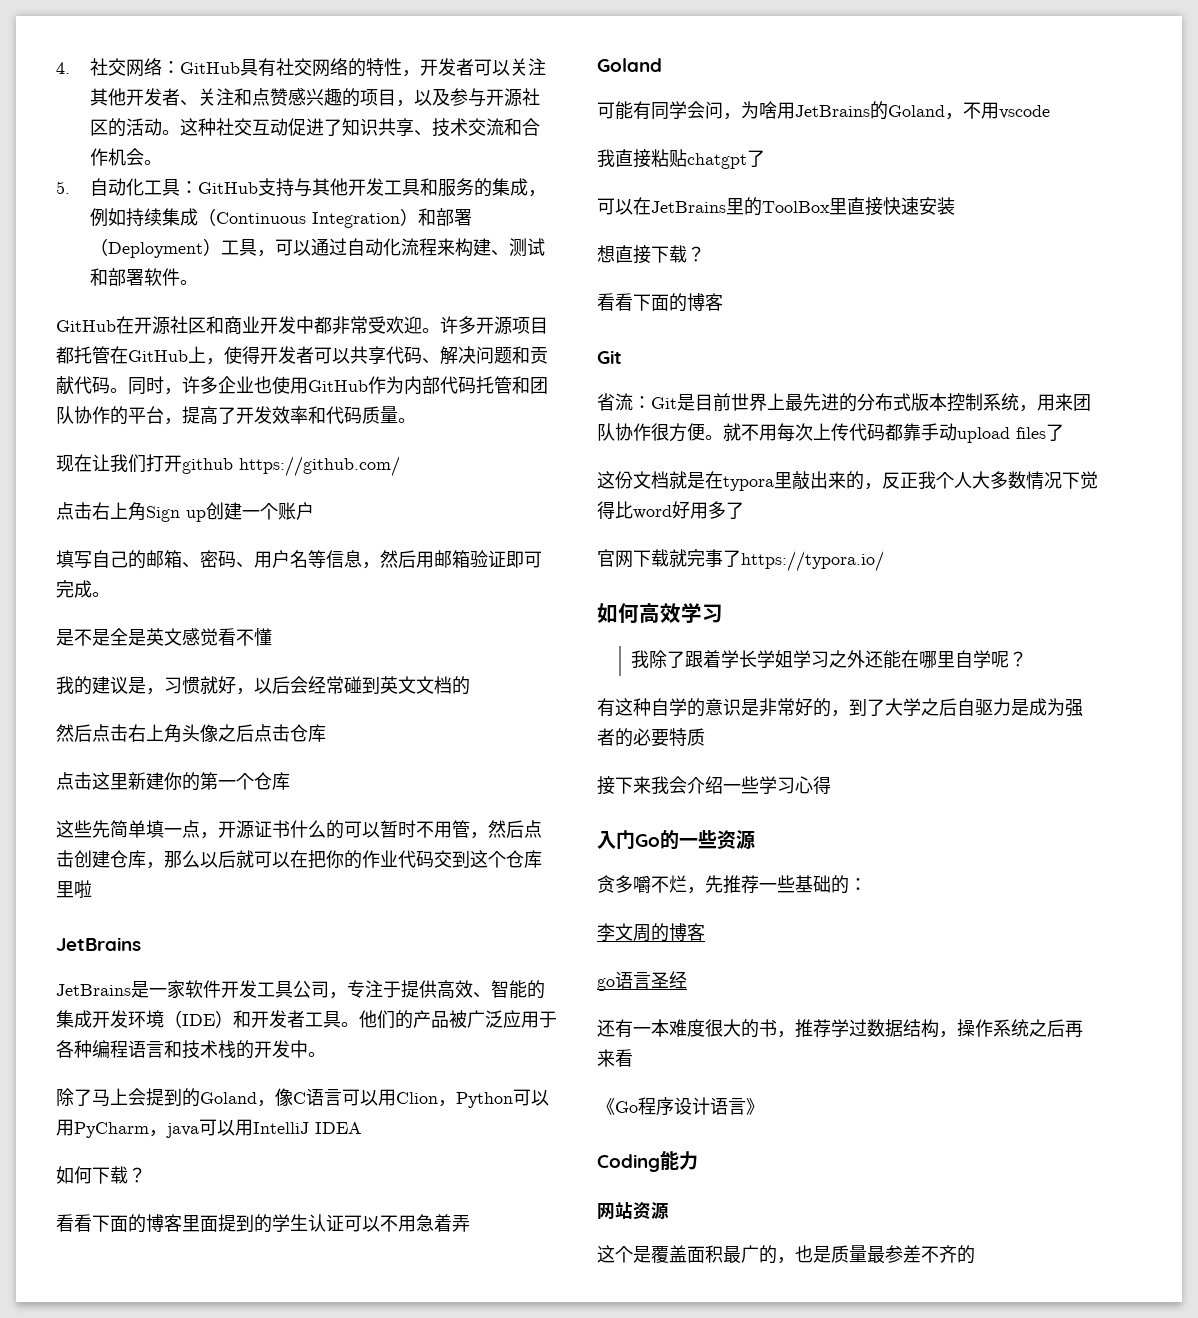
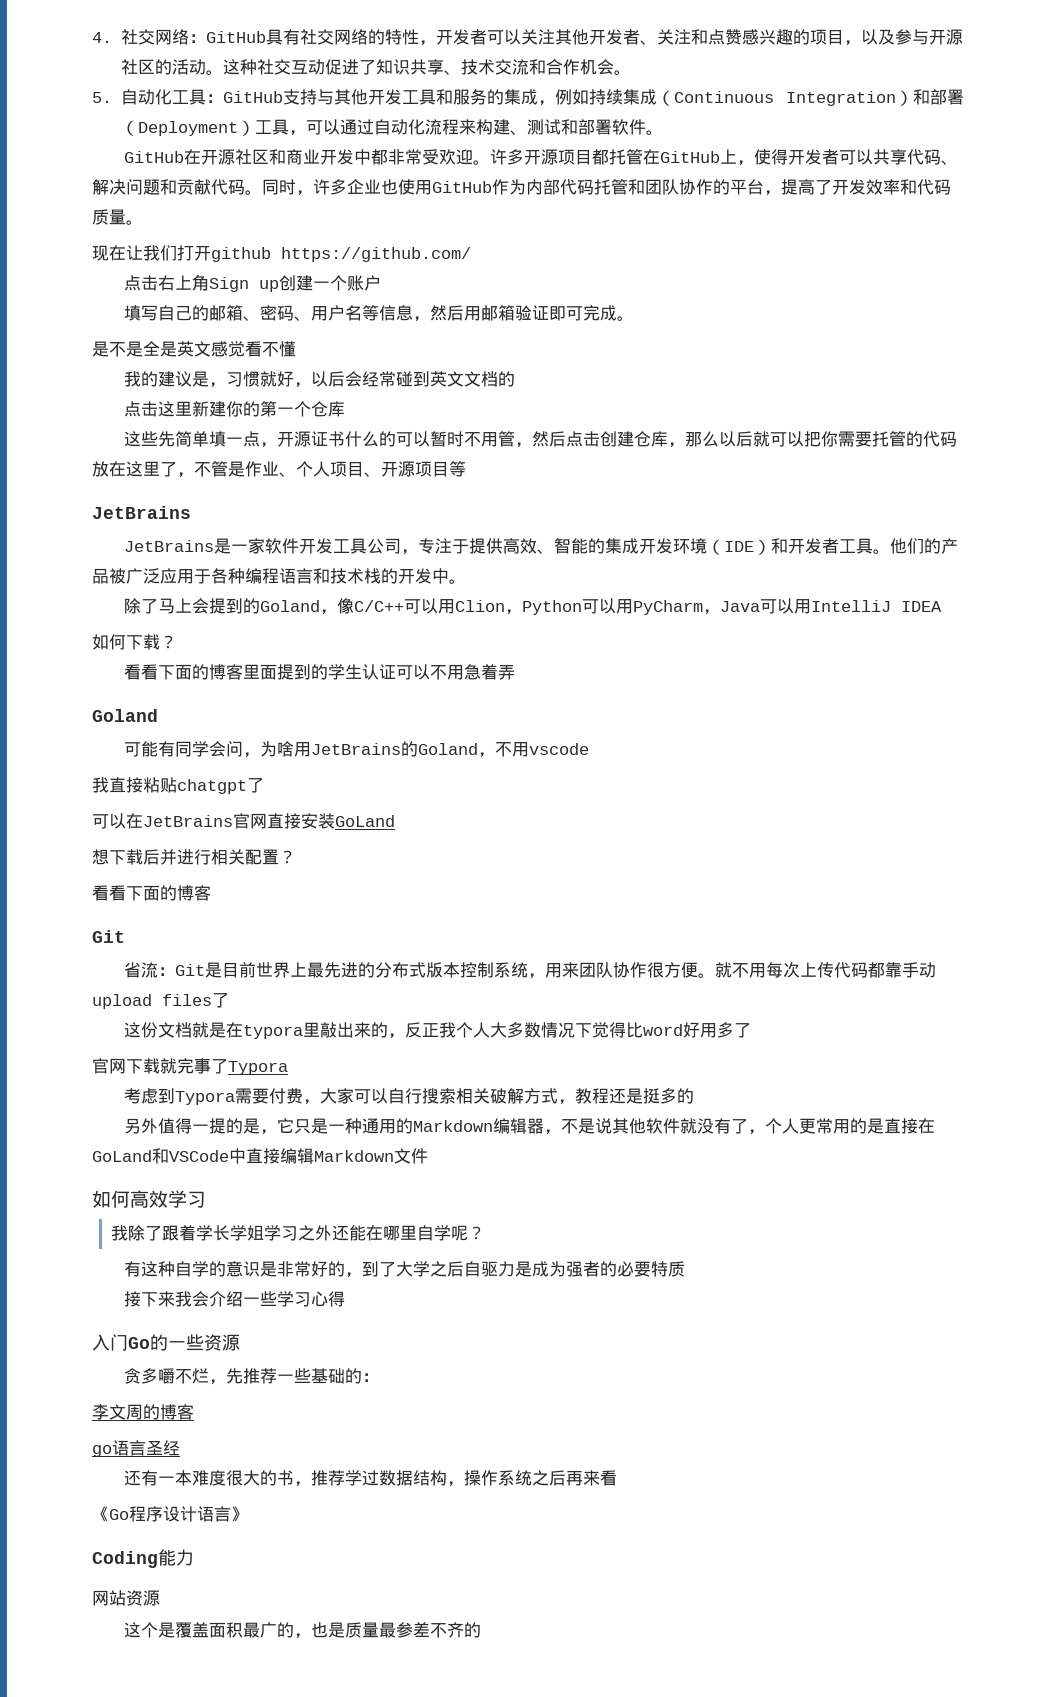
- 然后点击右上角头像之后点击仓库
- 这些先简单填一点，开源证书什么的可以暂时不用管，然后点击创建仓库，那么以后就可以在把你的作业代码交到这个仓库里啦
+ 这些先简单填一点，开源证书什么的可以暂时不用管，然后点击创建仓库，那么以后就可以把你需要托管的代码放在这里了，不管是作业、个人项目、开源项目等
- 除了马上会提到的Goland，像C语言可以用Clion，Python可以用PyCharm，java可以用IntelliJ IDEA
+ 除了马上会提到的Goland，像C/C++可以用Clion，Python可以用PyCharm，Java可以用IntelliJ IDEA
- 可以在JetBrains里的ToolBox里直接快速安装
+ 可以在JetBrains官网直接安装GoLand
- 想直接下载？
+ 想下载后并进行相关配置？
- 官网下载就完事了https://typora.io/
+ 官网下载就完事了Typora
+ 考虑到Typora需要付费，大家可以自行搜索相关破解方式，教程还是挺多的
+ 另外值得一提的是，它只是一种通用的Markdown编辑器，不是说其他软件就没有了，个人更常用的是直接在GoLand和VSCode中直接编辑Markdown文件

